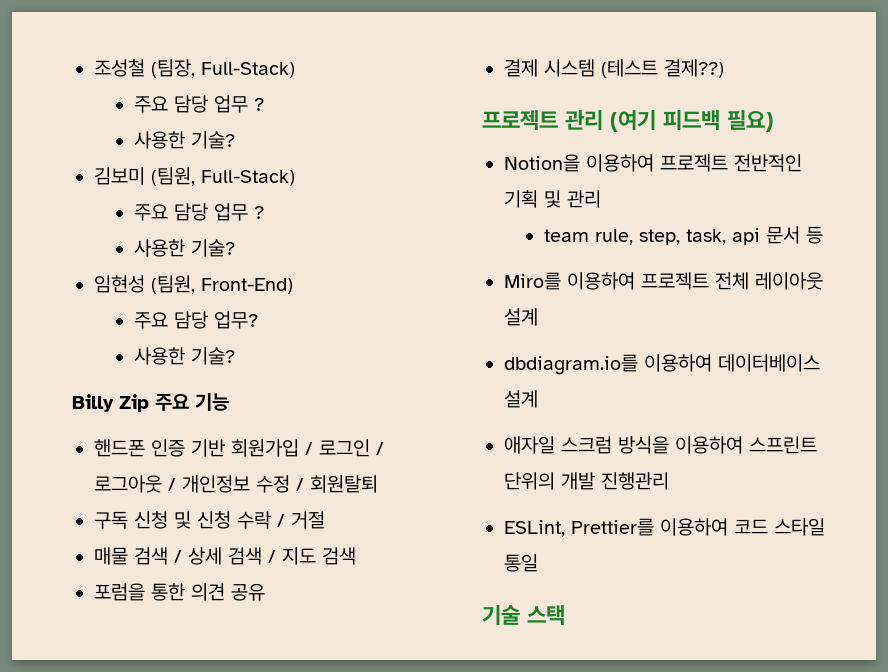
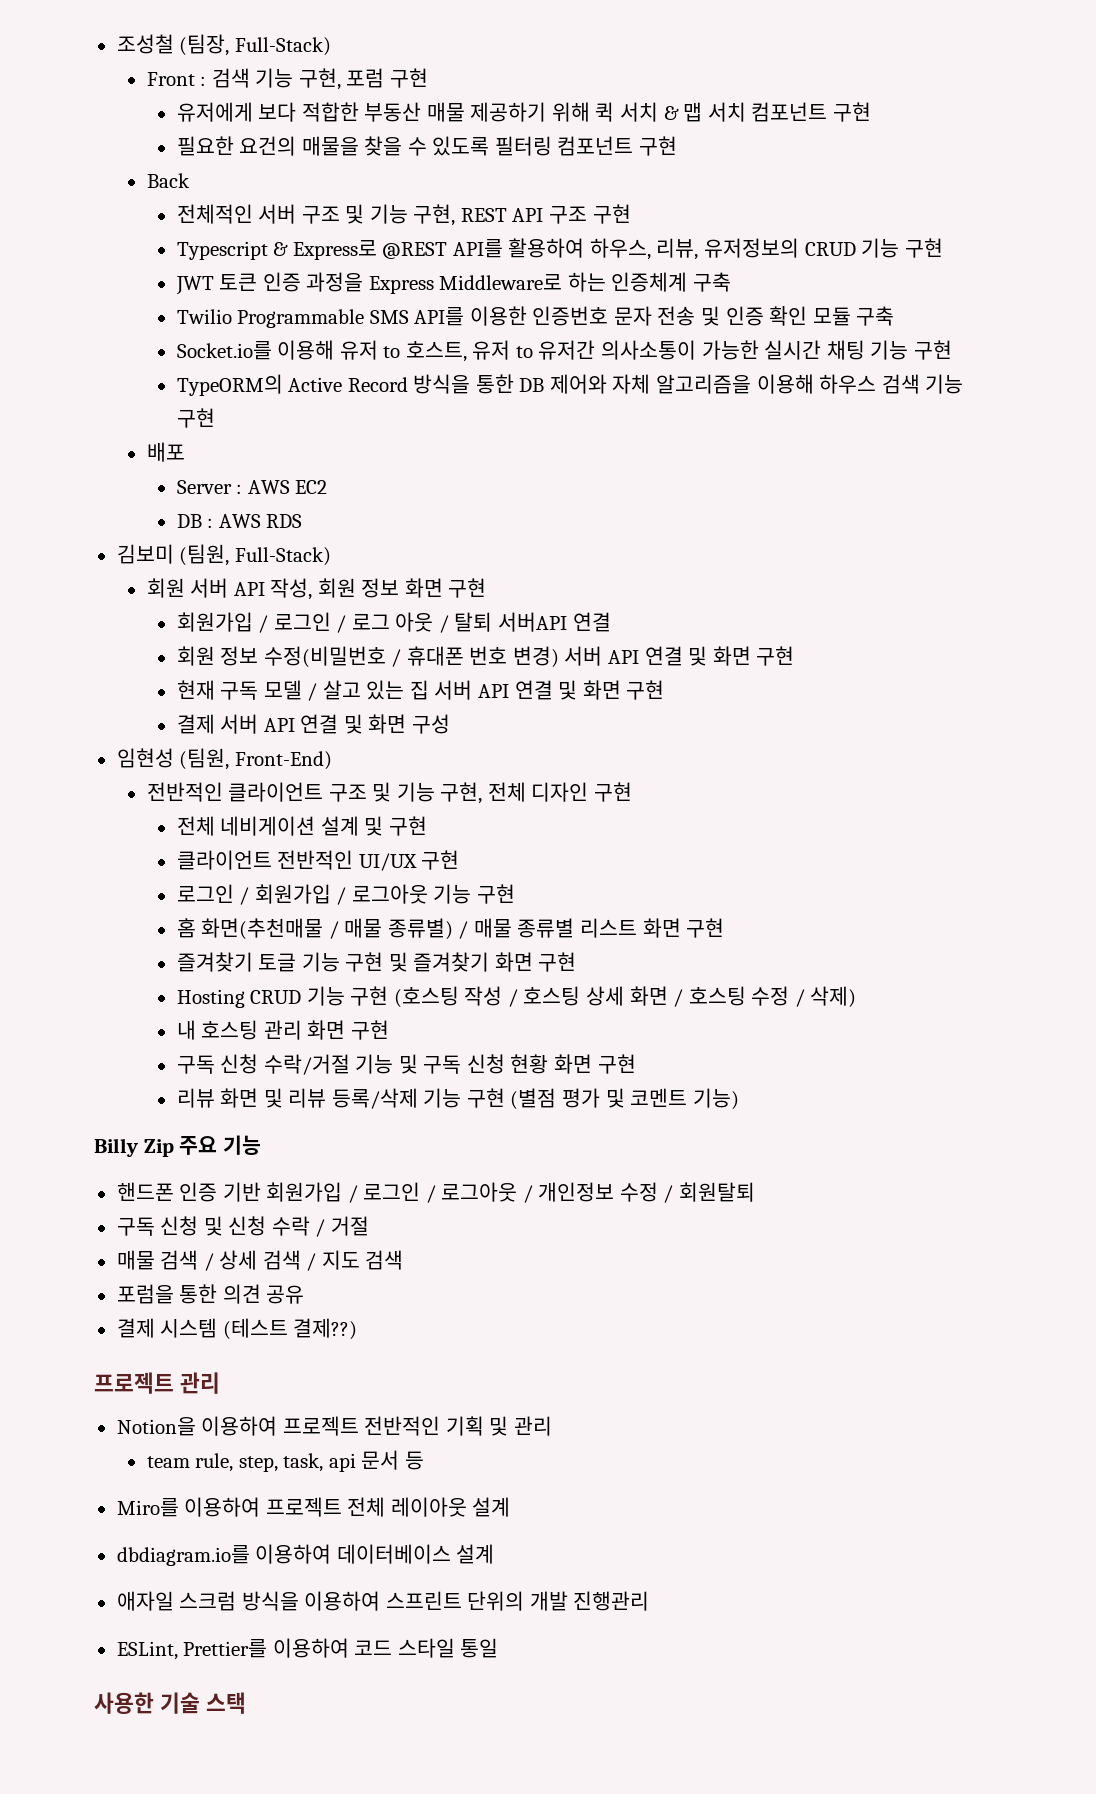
  조성철 (팀장, Full-Stack)
- 주요 담당 업무 ?
- 사용한 기술?
+ Front : 검색 기능 구현, 포럼 구현
+ 유저에게 보다 적합한 부동산 매물 제공하기 위해 퀵 서치 & 맵 서치 컴포넌트 구현
+ 필요한 요건의 매물을 찾을 수 있도록 필터링 컴포넌트 구현
+ Back
+ 전체적인 서버 구조 및 기능 구현, REST API 구조 구현
+ Typescript & Express로 @REST API를 활용하여 하우스, 리뷰, 유저정보의 CRUD 기능 구현
+ JWT 토큰 인증 과정을 Express Middleware로 하는 인증체계 구축
+ Twilio Programmable SMS API를 이용한 인증번호 문자 전송 및 인증 확인 모듈 구축
+ Socket.io를 이용해 유저 to 호스트, 유저 to 유저간 의사소통이 가능한 실시간 채팅 기능 구현
+ TypeORM의 Active Record 방식을 통한 DB 제어와 자체 알고리즘을 이용해 하우스 검색 기능 구현
+ 배포
+ Server : AWS EC2
+ DB : AWS RDS
  김보미 (팀원, Full-Stack)
- 주요 담당 업무 ?
- 사용한 기술?
+ 회원 서버 API 작성, 회원 정보 화면 구현
+ 회원가입 / 로그인 / 로그 아웃 / 탈퇴 서버API 연결
+ 회원 정보 수정(비밀번호 / 휴대폰 번호 변경) 서버 API 연결 및 화면 구현
+ 현재 구독 모델 / 살고 있는 집 서버 API 연결 및 화면 구현
+ 결제 서버 API 연결 및 화면 구성
  임현성 (팀원, Front-End)
- 주요 담당 업무?
- 사용한 기술?
+ 전반적인 클라이언트 구조 및 기능 구현, 전체 디자인 구현
+ 전체 네비게이션 설계 및 구현
+ 클라이언트 전반적인 UI/UX 구현
+ 로그인 / 회원가입 / 로그아웃 기능 구현
+ 홈 화면(추천매물 / 매물 종류별) / 매물 종류별 리스트 화면 구현
+ 즐겨찾기 토글 기능 구현 및 즐겨찾기 화면 구현
+ Hosting CRUD 기능 구현 (호스팅 작성 / 호스팅 상세 화면 / 호스팅 수정 / 삭제)
+ 내 호스팅 관리 화면 구현
+ 구독 신청 수락/거절 기능 및 구독 신청 현황 화면 구현
+ 리뷰 화면 및 리뷰 등록/삭제 기능 구현 (별점 평가 및 코멘트 기능)
- 프로젝트 관리 (여기 피드백 필요)
+ 프로젝트 관리
- 기술 스택
+ 사용한 기술 스택

